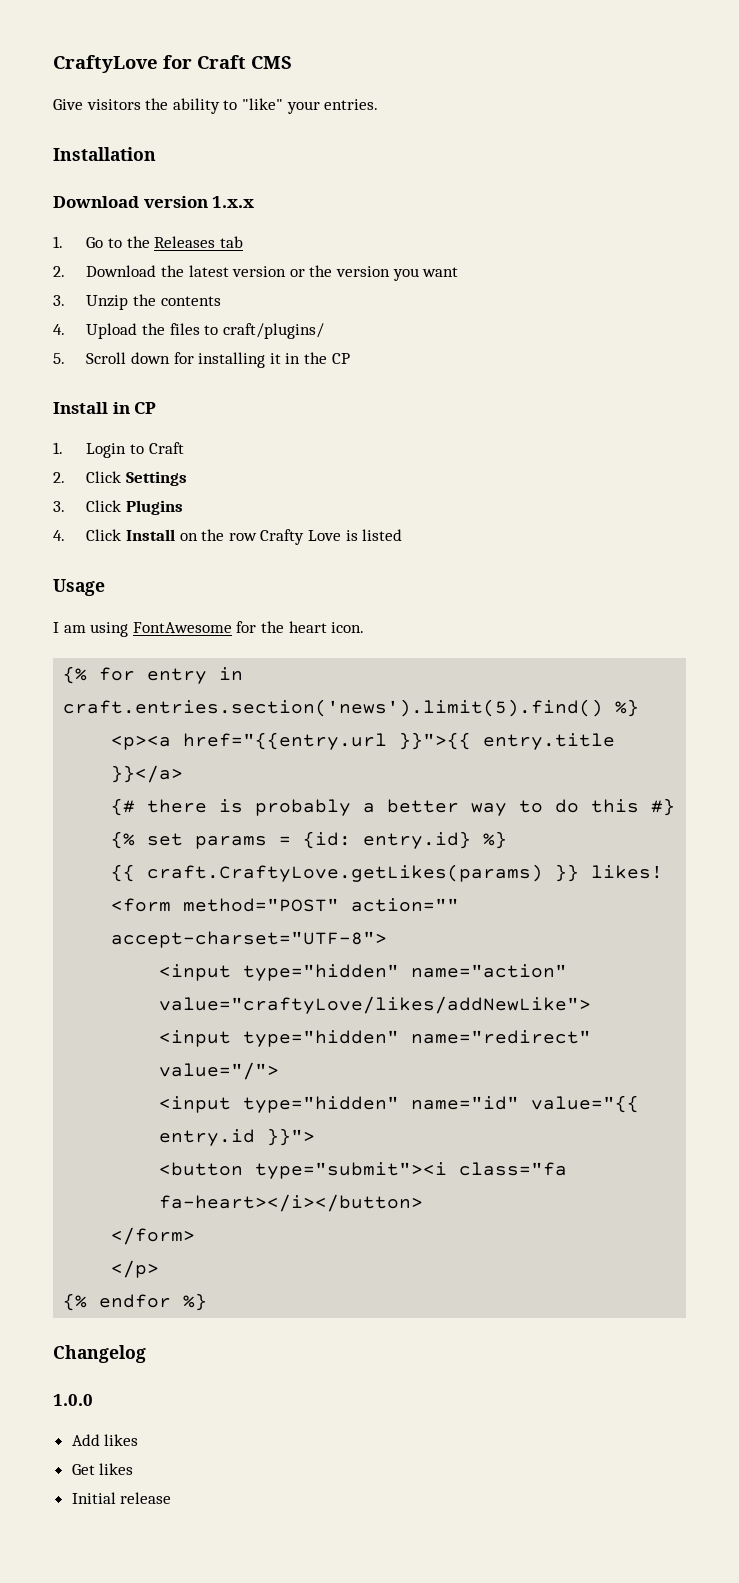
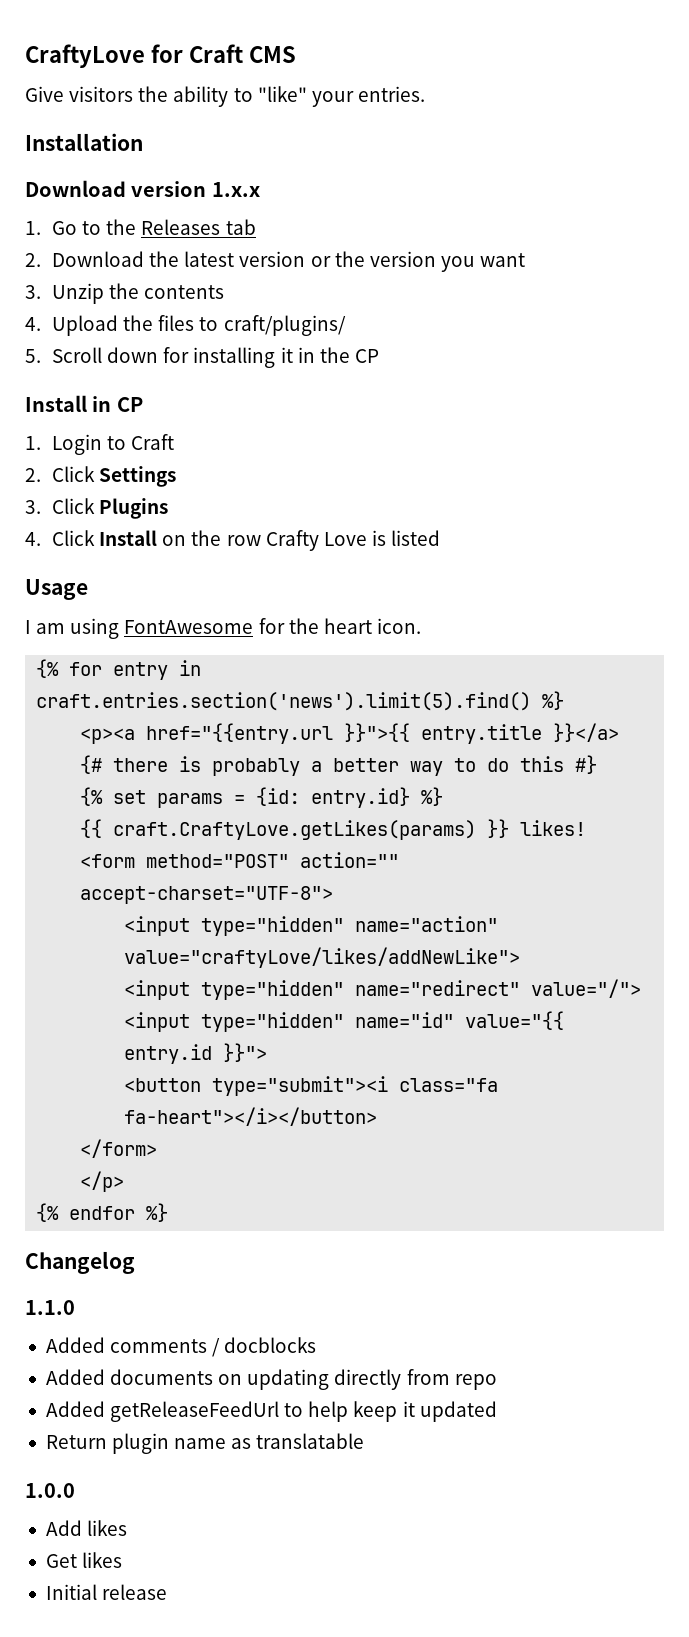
- <button type="submit"><i class="fa fa-heart></i></button>
+ <button type="submit"><i class="fa fa-heart"></i></button>
+ 1.1.0
+ Added comments / docblocks
+ Added documents on updating directly from repo
+ Added getReleaseFeedUrl to help keep it updated
+ Return plugin name as translatable

